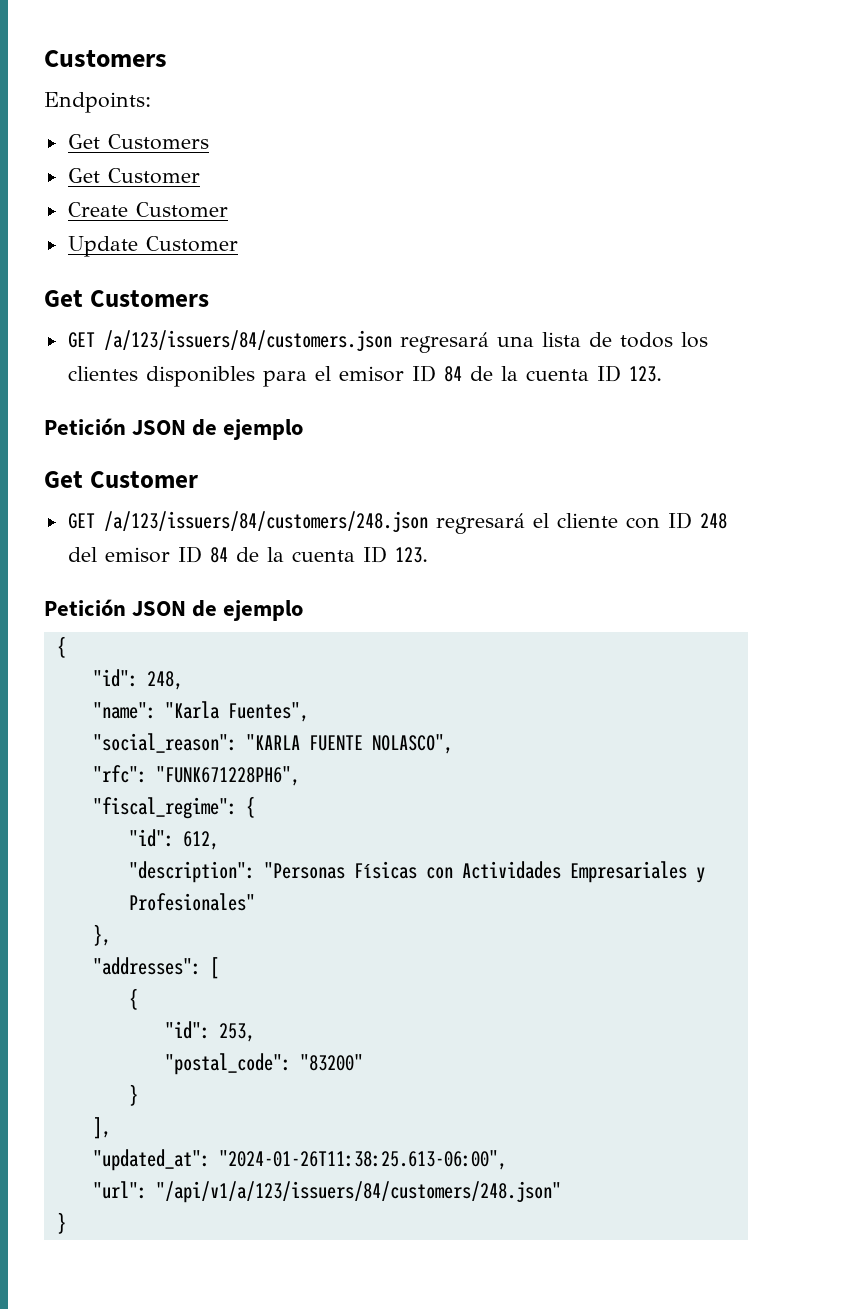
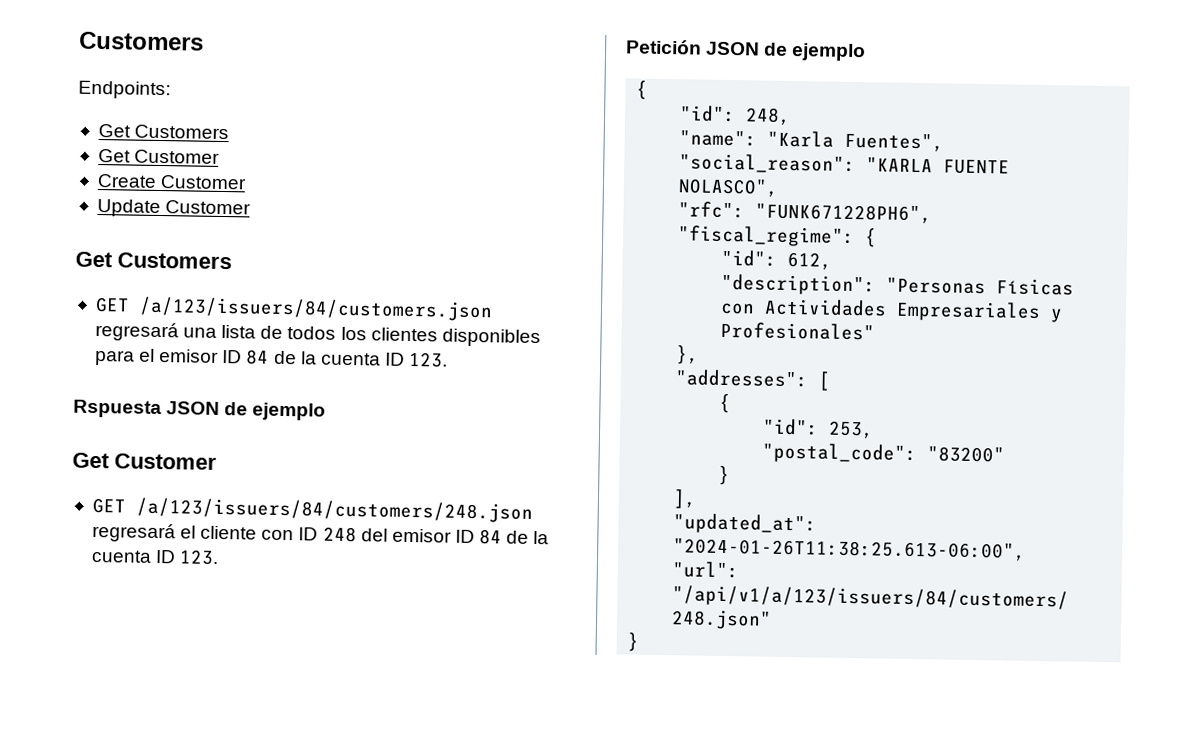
  GET /a/123/issuers/84/customers.json regresará una lista de todos los clientes disponibles para el emisor ID 84 de la cuenta ID 123.
- Petición JSON de ejemplo
+ Rspuesta JSON de ejemplo

